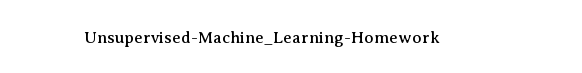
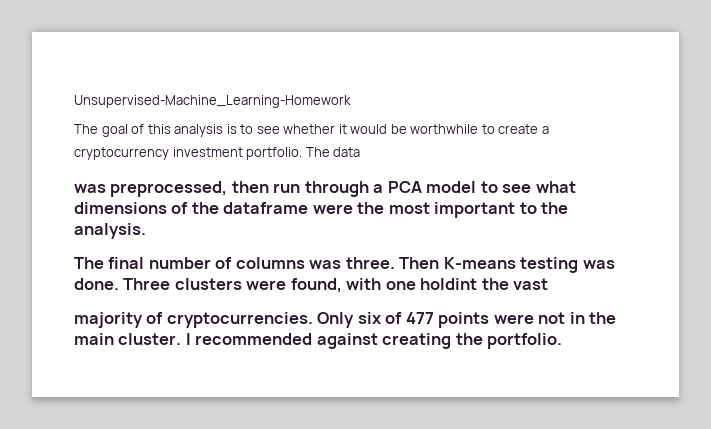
+ The goal of this analysis is to see whether it would be worthwhile to create a cryptocurrency investment portfolio. The data
+ was preprocessed, then run through a PCA model to see what dimensions of the dataframe were the most important to the analysis.
+ The final number of columns was three. Then K-means testing was done. Three clusters were found, with one holdint the vast
+ majority of cryptocurrencies. Only six of 477 points were not in the main cluster. I recommended against creating the portfolio.

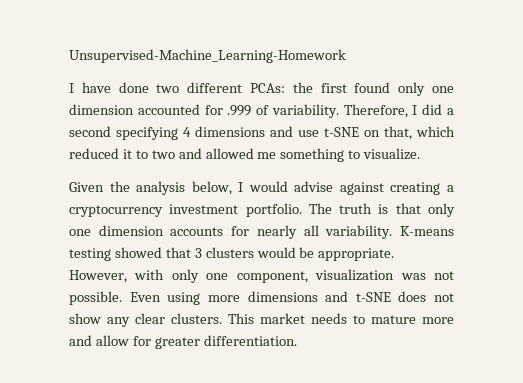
- The goal of this analysis is to see whether it would be worthwhile to create a cryptocurrency investment portfolio.
+ I have done two different PCAs: the first found only one dimension accounted for .999 of variability. Therefore, I did a second specifying 4 dimensions and use t-SNE on that, which reduced it to two and allowed me something to visualize.
+ Given the analysis below, I would advise against creating a cryptocurrency investment portfolio.
- The data
- was preprocessed, then run through a PCA model to see what dimensions of the dataframe were the most important to the analysis.
- The final number of columns was three. Then K-means testing was done. Three clusters were found, with one holdint the vast
- majority of cryptocurrencies. Only six of 477 points were not in the main cluster. I recommended against creating the portfolio.
+ The truth is that only one dimension accounts for nearly all variability. K-means testing showed that 3 clusters would be appropriate. However, with only one component, visualization was not possible. Even using more dimensions and t-SNE does not show any clear clusters. This market needs to mature more and allow for greater differentiation.

